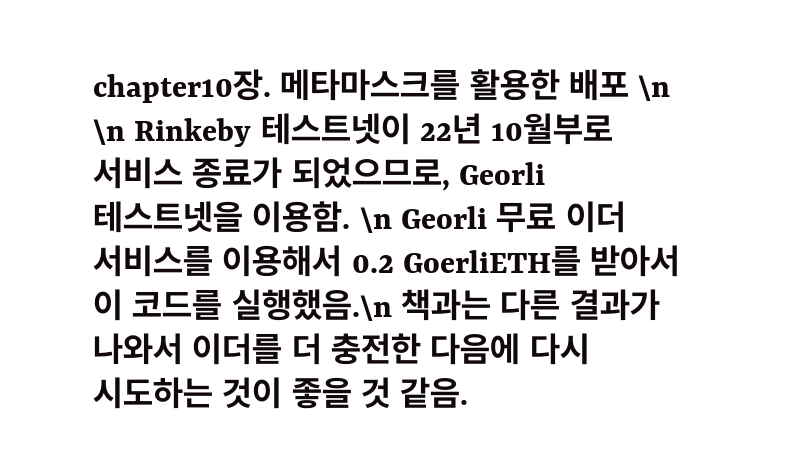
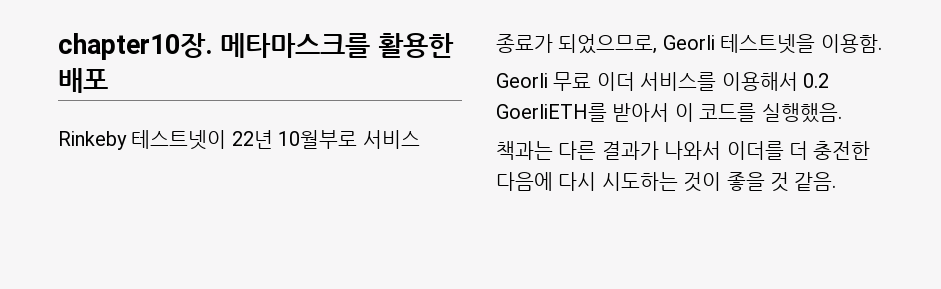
- 메타마스크를 활용한 배포 \n \n Rinkeby 테스트넷이 22년 10월부로 서비스 종료가 되었으므로, Georli 테스트넷을 이용함. \n Georli 무료 이더 서비스를 이용해서 0.2 GoerliETH를 받아서 이 코드를 실행했음.\n 책과는 다른 결과가 나와서 이더를 더 충전한 다음에 다시 시도하는 것이 좋을 것 같음.
+ 메타마스크를 활용한 배포
+ Rinkeby 테스트넷이 22년 10월부로 서비스 종료가 되었으므로, Georli 테스트넷을 이용함.
+ Georli 무료 이더 서비스를 이용해서 0.2 GoerliETH를 받아서 이 코드를 실행했음.
+ 책과는 다른 결과가 나와서 이더를 더 충전한 다음에 다시 시도하는 것이 좋을 것 같음.

